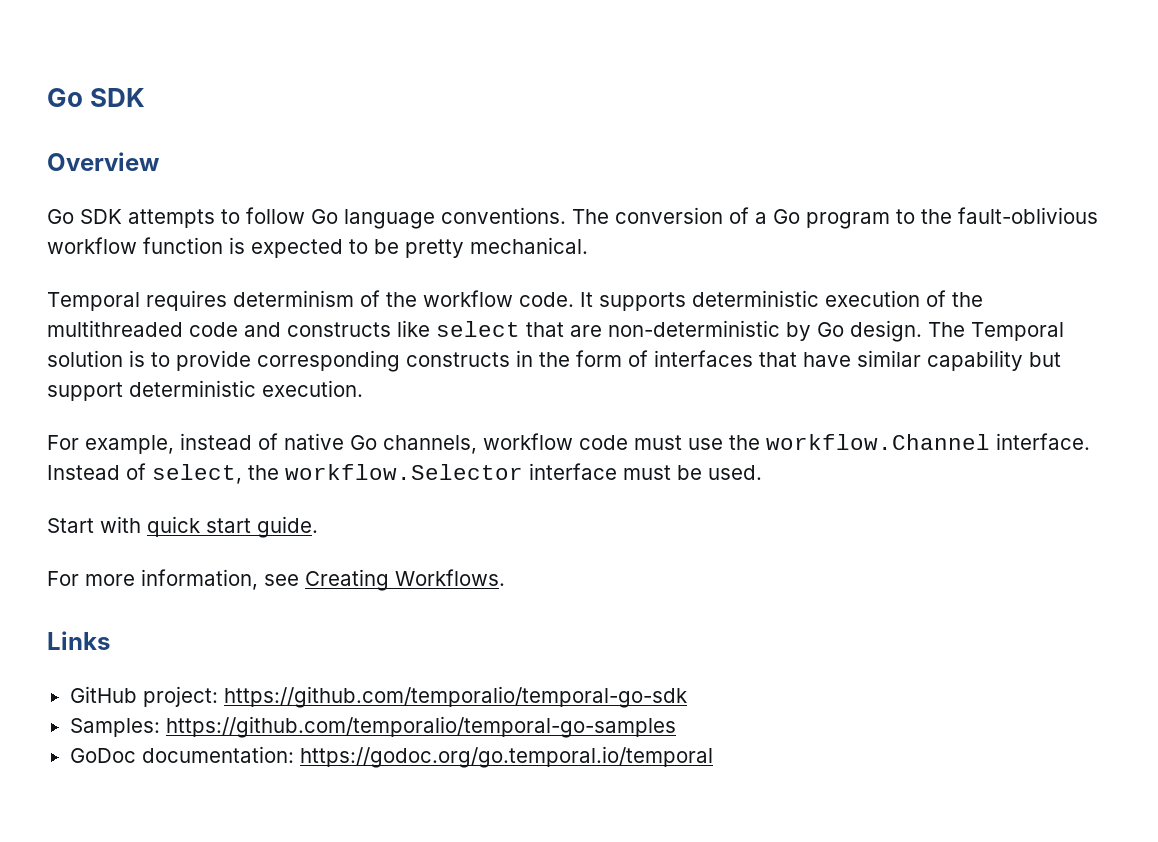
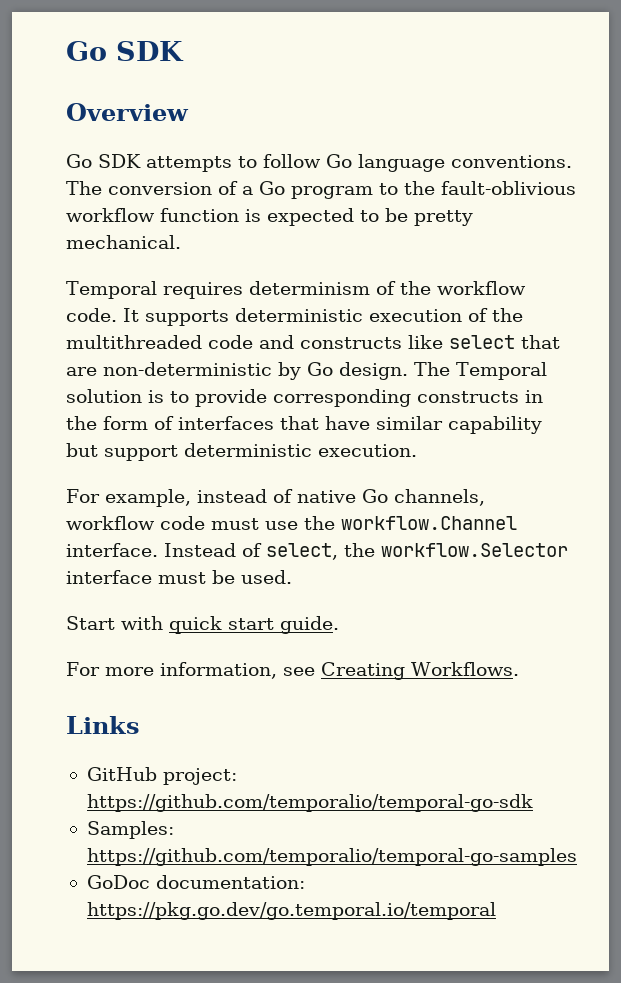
- GoDoc documentation: https://godoc.org/go.temporal.io/temporal
+ GoDoc documentation: https://pkg.go.dev/go.temporal.io/temporal

